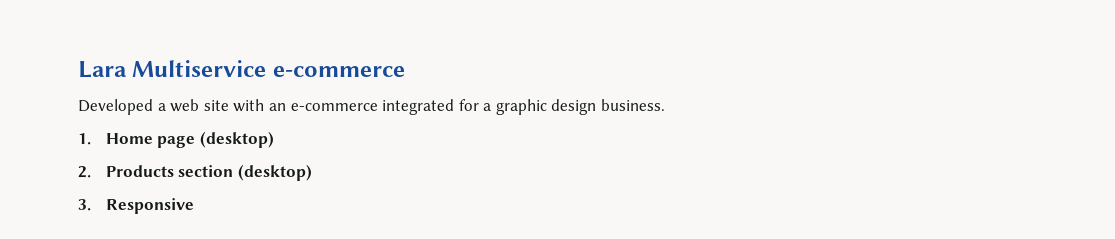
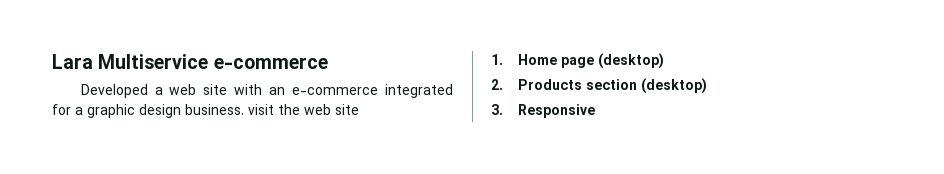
- Developed a web site with an e-commerce integrated for a graphic design business.
+ Developed a web site with an e-commerce integrated for a graphic design business. visit the web site

